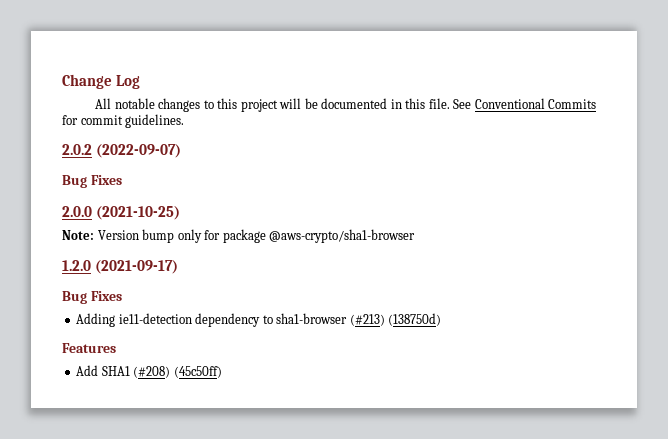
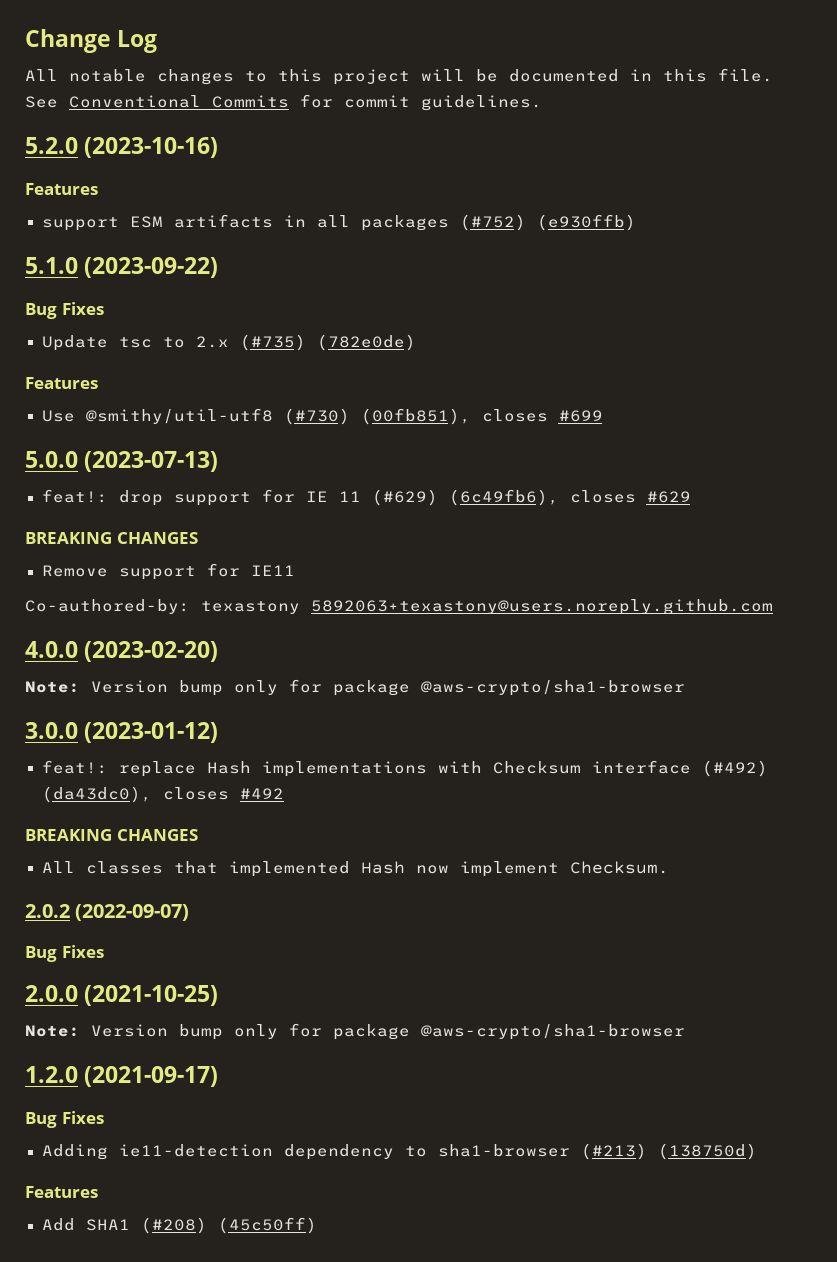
+ 5.2.0 (2023-10-16)
+ Features
+ support ESM artifacts in all packages (#752) (e930ffb)
+ 5.1.0 (2023-09-22)
+ Bug Fixes
+ Update tsc to 2.x (#735) (782e0de)
+ Features
+ Use @smithy/util-utf8 (#730) (00fb851), closes #699
+ 5.0.0 (2023-07-13)
+ feat!: drop support for IE 11 (#629) (6c49fb6), closes #629
+ BREAKING CHANGES
+ Remove support for IE11
+ Co-authored-by: texastony 5892063+texastony@users.noreply.github.com
+ 4.0.0 (2023-02-20)
+ Note: Version bump only for package @aws-crypto/sha1-browser
+ 3.0.0 (2023-01-12)
+ feat!: replace Hash implementations with Checksum interface (#492) (da43dc0), closes #492
+ BREAKING CHANGES
+ All classes that implemented Hash now implement Checksum.

